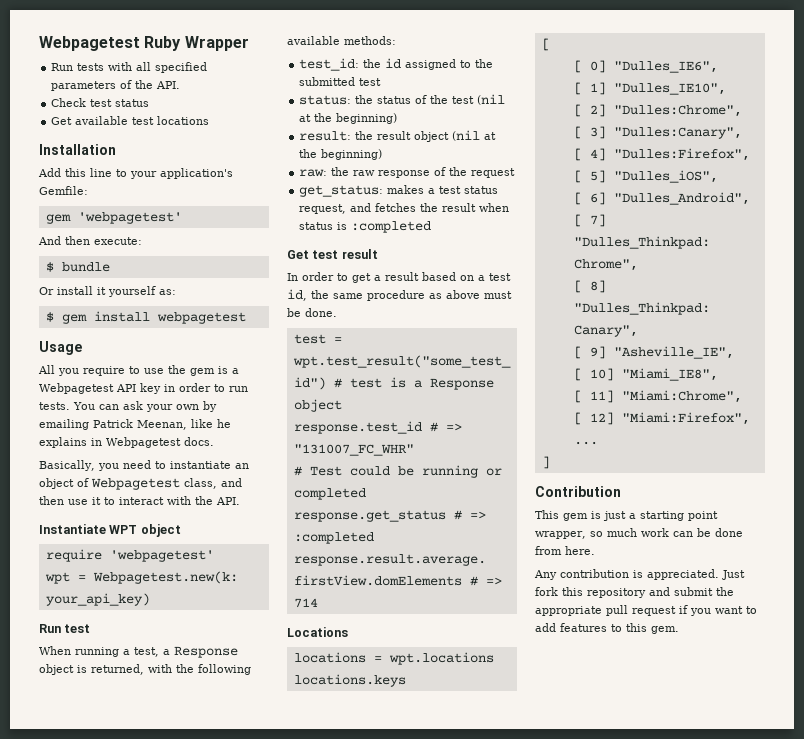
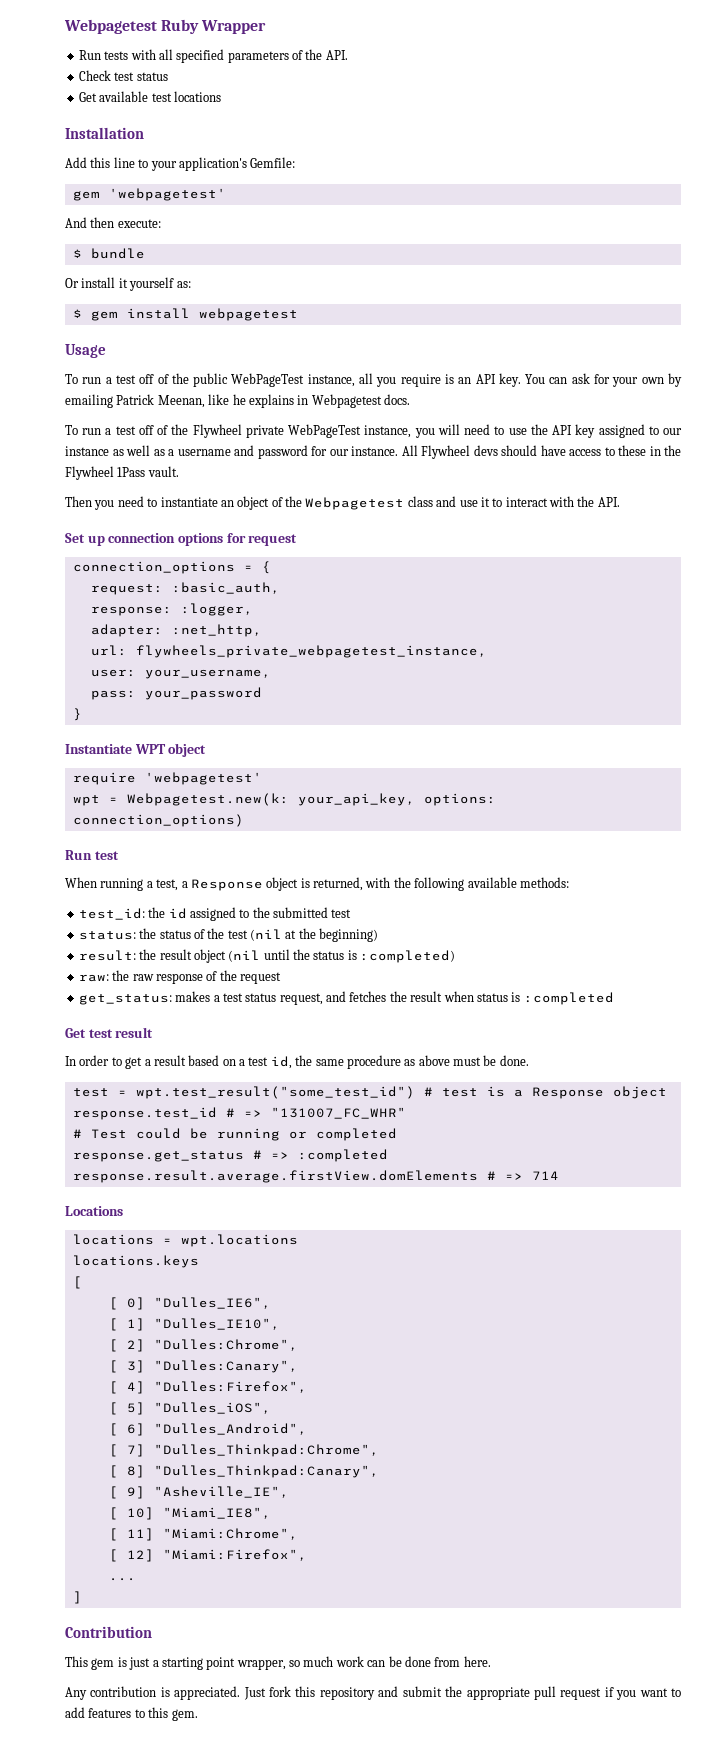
- All you require to use the gem is a Webpagetest API key in order to run tests.
+ To run a test off of the public WebPageTest instance, all you require is an API key.
- You can ask your own by emailing Patrick Meenan, like he explains in Webpagetest docs.
+ You can ask for your own by emailing Patrick Meenan, like he explains in Webpagetest docs.
- Basically, you need to instantiate an object of Webpagetest class, and then use it to interact with the API.
+ To run a test off of the Flywheel private WebPageTest instance, you will need to use the API key assigned to our instance as well as a username and password for our instance. All Flywheel devs should have access to these in the Flywheel 1Pass vault.
+ Then you need to instantiate an object of the Webpagetest class and use it to interact with the API.
+ Set up connection options for request
+ connection_options = {
+ request: :basic_auth,
+ response: :logger,
+ adapter: :net_http,
+ url: flywheels_private_webpagetest_instance,
+ user: your_username,
+ pass: your_password
+ }
- wpt = Webpagetest.new(k: your_api_key)
+ wpt = Webpagetest.new(k: your_api_key, options: connection_options)
- result: the result object (nil at the beginning)
+ result: the result object (nil until the status is :completed)

